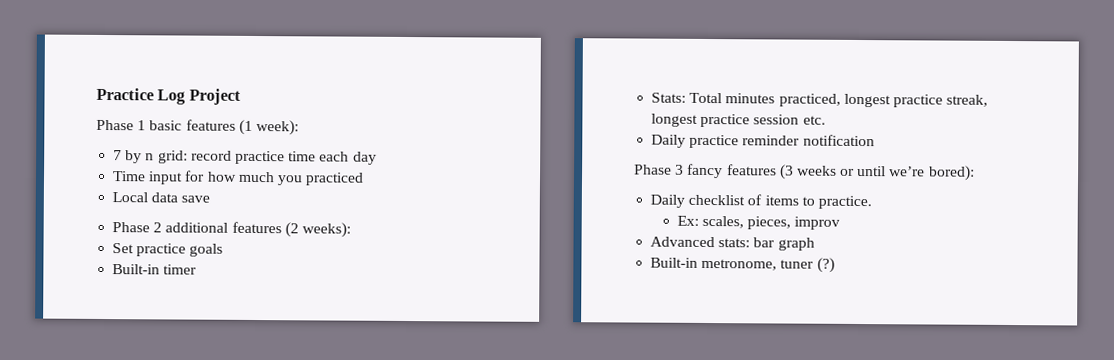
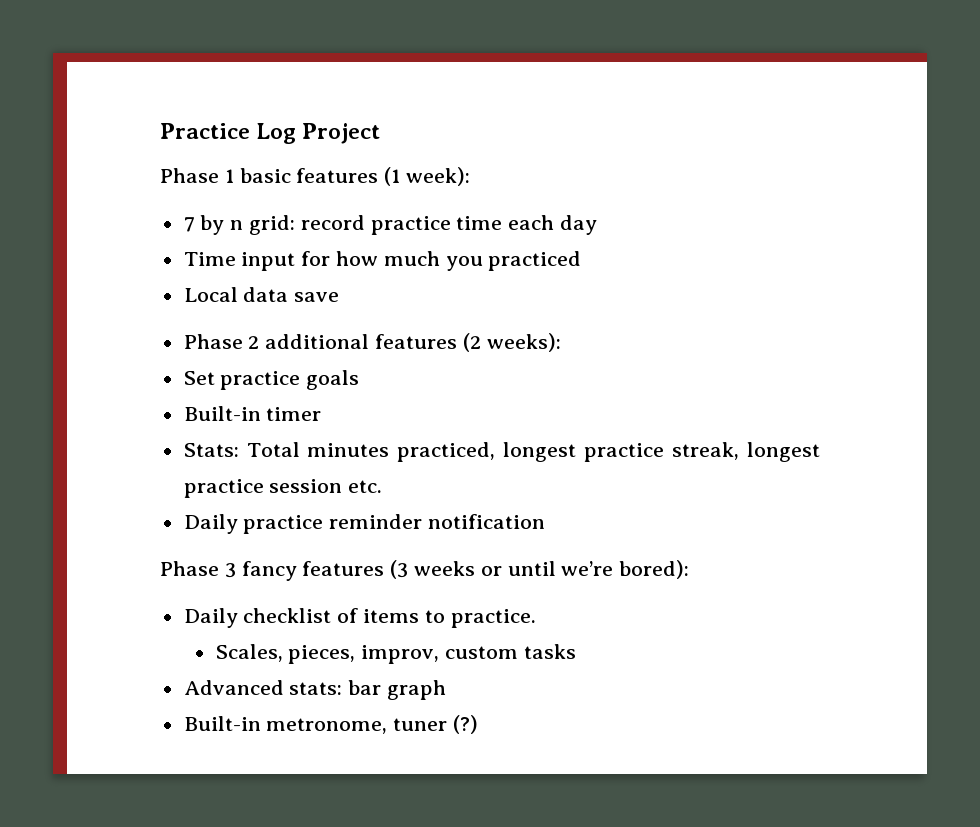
- Ex: scales, pieces, improv
+ Scales, pieces, improv, custom tasks

